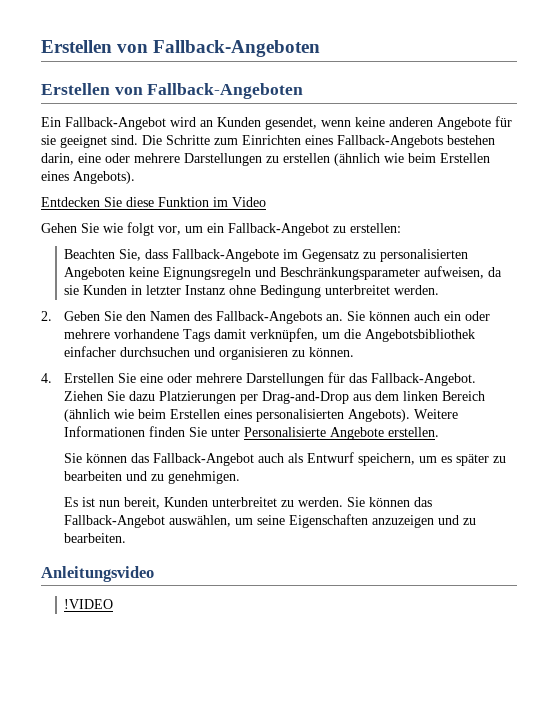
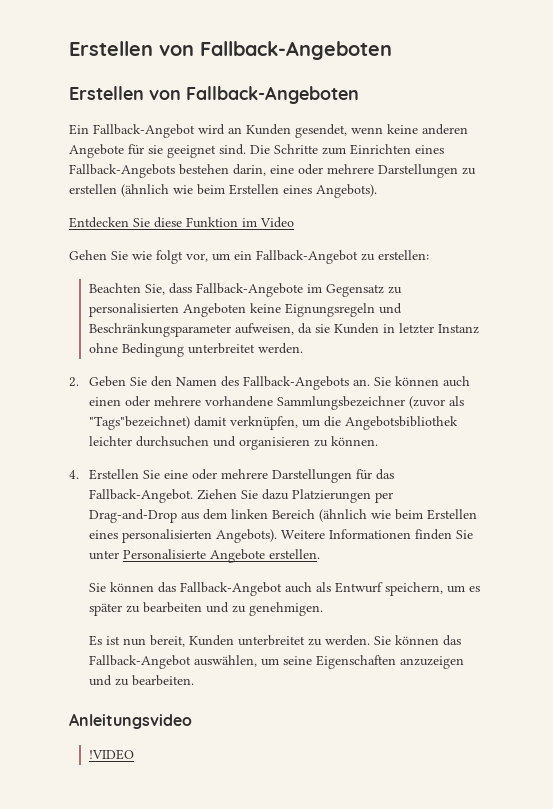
- Sie können auch ein oder mehrere vorhandene Tags damit verknüpfen, um die Angebotsbibliothek einfacher durchsuchen und organisieren zu können.
+ Sie können auch einen oder mehrere vorhandene Sammlungsbezeichner (zuvor als "Tags"bezeichnet) damit verknüpfen, um die Angebotsbibliothek leichter durchsuchen und organisieren zu können.

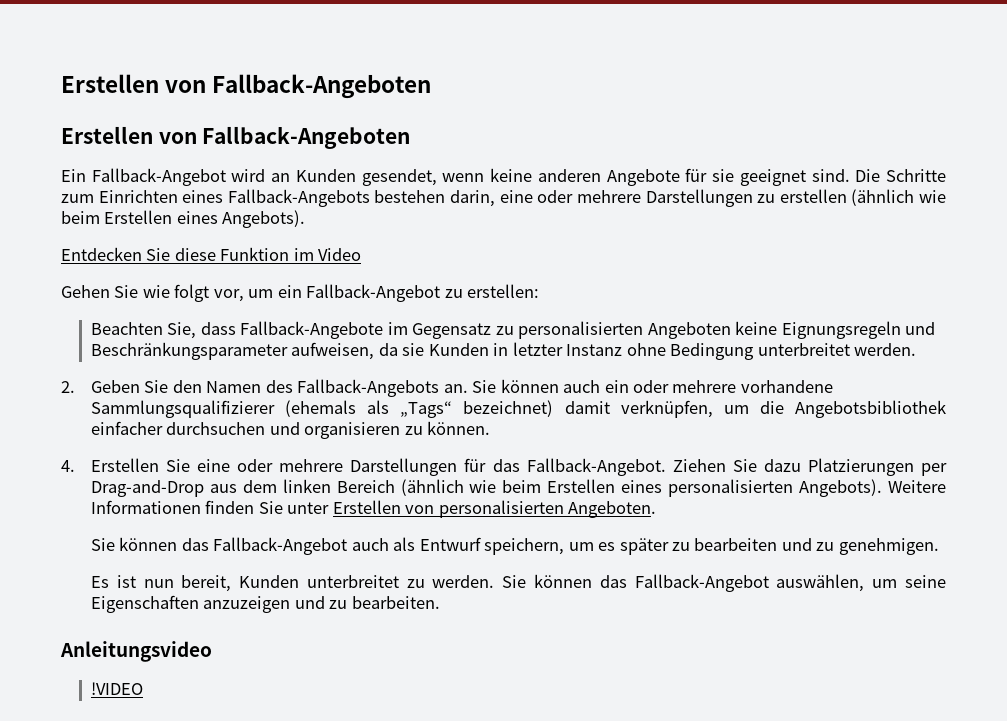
- Sie können auch einen oder mehrere vorhandene Sammlungsbezeichner (zuvor als "Tags"bezeichnet) damit verknüpfen, um die Angebotsbibliothek leichter durchsuchen und organisieren zu können.
+ Sie können auch ein oder mehrere vorhandene Sammlungsqualifizierer (ehemals als „Tags“ bezeichnet) damit verknüpfen, um die Angebotsbibliothek einfacher durchsuchen und organisieren zu können.
- Weitere Informationen finden Sie unter Personalisierte Angebote erstellen.
+ Weitere Informationen finden Sie unter Erstellen von personalisierten Angeboten.

